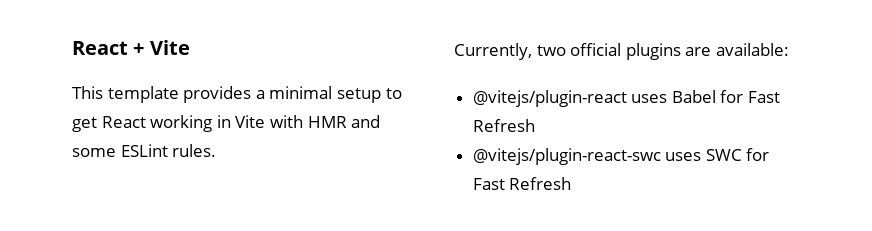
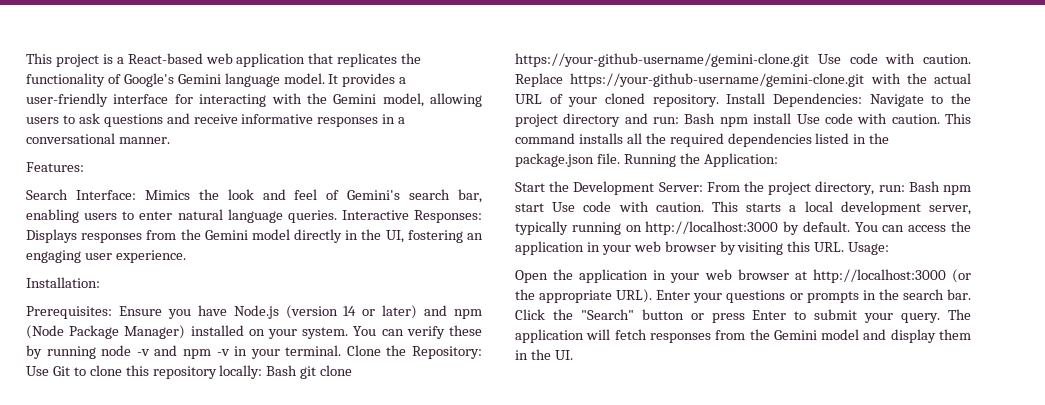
- React + Vite
- This template provides a minimal setup to get React working in Vite with HMR and some ESLint rules.
- Currently, two official plugins are available:
- @vitejs/plugin-react uses Babel for Fast Refresh
- @vitejs/plugin-react-swc uses SWC for Fast Refresh
+ This project is a React-based web application that replicates the functionality of Google's Gemini language model. It provides a user-friendly interface for interacting with the Gemini model, allowing users to ask questions and receive informative responses in a conversational manner.
+ Features:
+ Search Interface: Mimics the look and feel of Gemini's search bar, enabling users to enter natural language queries. Interactive Responses: Displays responses from the Gemini model directly in the UI, fostering an engaging user experience.
+ Installation:
+ Prerequisites: Ensure you have Node.js (version 14 or later) and npm (Node Package Manager) installed on your system. You can verify these by running node -v and npm -v in your terminal. Clone the Repository: Use Git to clone this repository locally: Bash git clone https://your-github-username/gemini-clone.git Use code with caution. Replace https://your-github-username/gemini-clone.git with the actual URL of your cloned repository. Install Dependencies: Navigate to the project directory and run: Bash npm install Use code with caution. This command installs all the required dependencies listed in the package.json file. Running the Application:
+ Start the Development Server: From the project directory, run: Bash npm start Use code with caution. This starts a local development server, typically running on http://localhost:3000 by default. You can access the application in your web browser by visiting this URL. Usage:
+ Open the application in your web browser at http://localhost:3000 (or the appropriate URL). Enter your questions or prompts in the search bar. Click the "Search" button or press Enter to submit your query. The application will fetch responses from the Gemini model and display them in the UI.

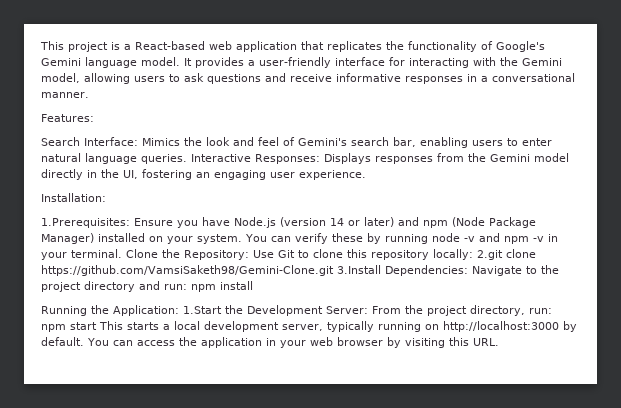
- Prerequisites: Ensure you have Node.js (version 14 or later) and npm (Node Package Manager) installed on your system.
+ 1.Prerequisites: Ensure you have Node.js (version 14 or later) and npm (Node Package Manager) installed on your system.
- Clone the Repository: Use Git to clone this repository locally: Bash git clone https://your-github-username/gemini-clone.git Use code with caution. Replace https://your-github-username/gemini-clone.git with the actual URL of your cloned repository. Install Dependencies: Navigate to the project directory and run: Bash npm install Use code with caution. This command installs all the required dependencies listed in the package.json file. Running the Application:
- Start the Development Server: From the project directory, run: Bash npm start Use code with caution. This starts a local development server, typically running on http://localhost:3000 by default.
+ Clone the Repository: Use Git to clone this repository locally: 2.git clone https://github.com/VamsiSaketh98/Gemini-Clone.git 3.Install Dependencies: Navigate to the project directory and run: npm install
+ Running the Application: 1.Start the Development Server: From the project directory, run: npm start This starts a local development server, typically running on http://localhost:3000 by default.
- You can access the application in your web browser by visiting this URL. Usage:
- Open the application in your web browser at http://localhost:3000 (or the appropriate URL). Enter your questions or prompts in the search bar. Click the "Search" button or press Enter to submit your query. The application will fetch responses from the Gemini model and display them in the UI.
+ You can access the application in your web browser by visiting this URL.

